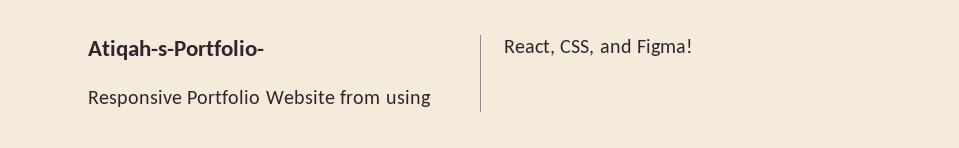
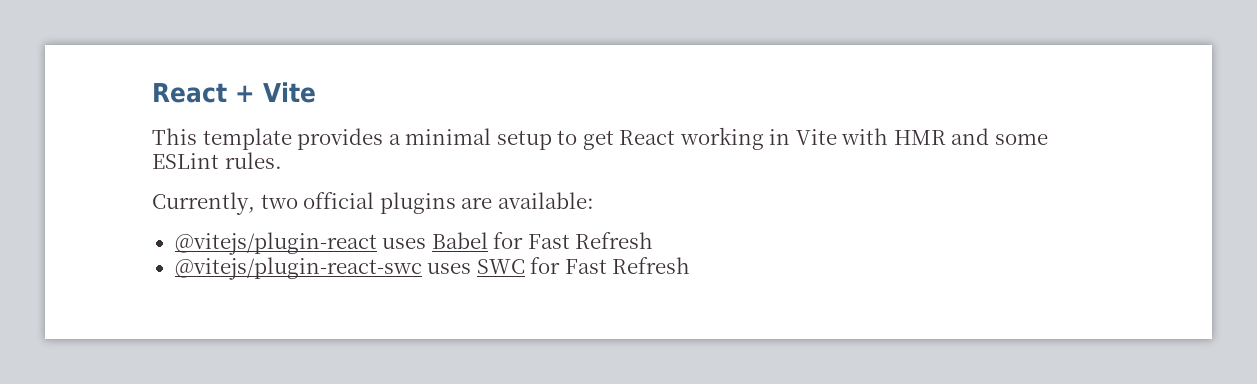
- Atiqah-s-Portfolio-
- Responsive Portfolio Website from using React, CSS, and Figma!
+ React + Vite
+ This template provides a minimal setup to get React working in Vite with HMR and some ESLint rules.
+ Currently, two official plugins are available:
+ @vitejs/plugin-react uses Babel for Fast Refresh
+ @vitejs/plugin-react-swc uses SWC for Fast Refresh

